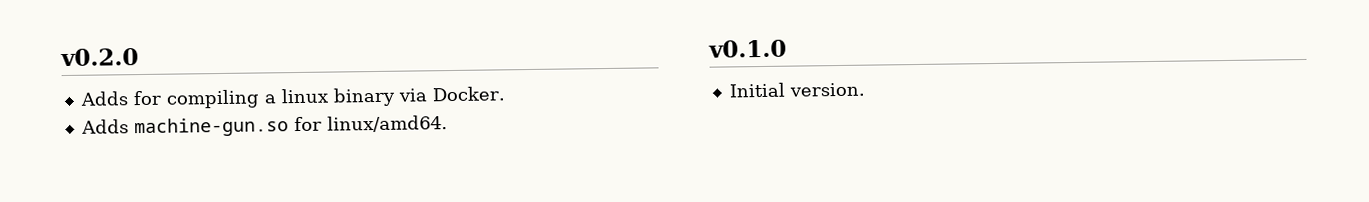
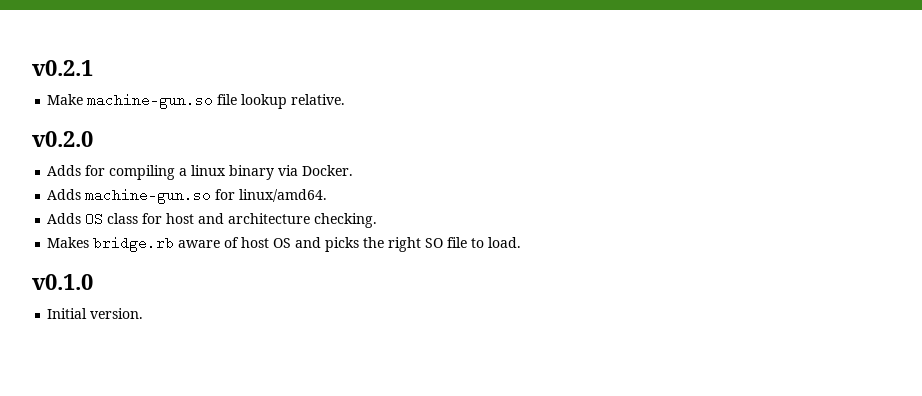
+ v0.2.1
+ Make machine-gun.so file lookup relative.
+ Adds OS class for host and architecture checking.
+ Makes bridge.rb aware of host OS and picks the right SO file to load.

